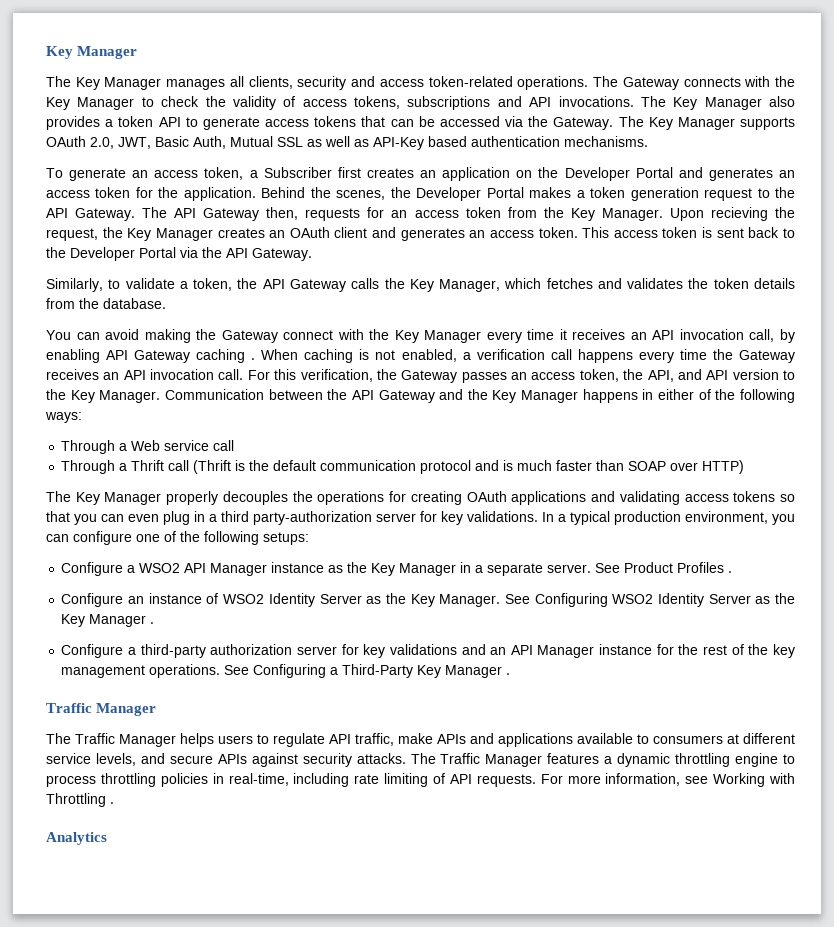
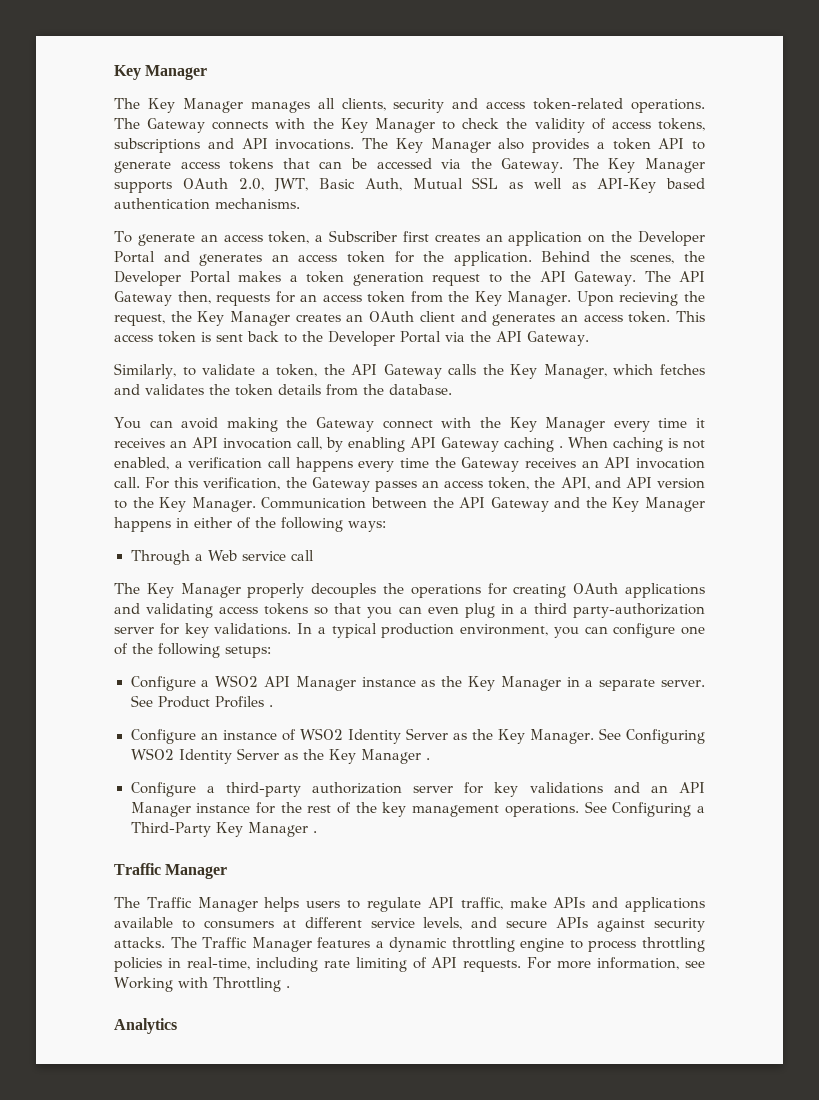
- Through a Thrift call (Thrift is the default communication protocol and is much faster than SOAP over HTTP)

